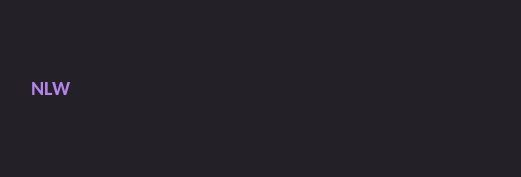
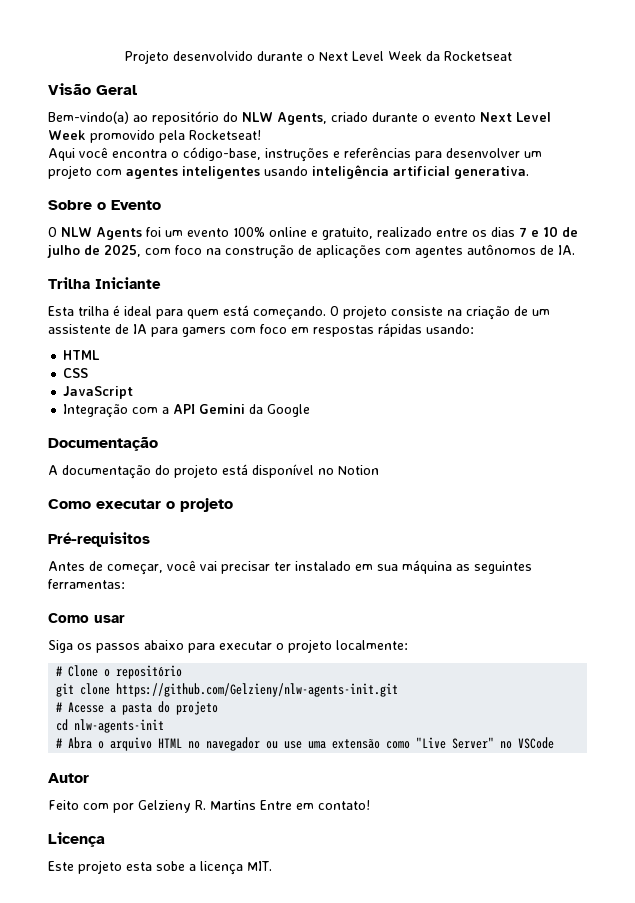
- NLW
+ Projeto desenvolvido durante o Next Level Week da Rocketseat
+ Visão Geral
+ Bem-vindo(a) ao repositório do NLW Agents, criado durante o evento Next Level Week promovido pela Rocketseat!
+ Aqui você encontra o código-base, instruções e referências para desenvolver um projeto com agentes inteligentes usando inteligência artificial generativa.
+ Sobre o Evento
+ O NLW Agents foi um evento 100% online e gratuito, realizado entre os dias 7 e 10 de julho de 2025, com foco na construção de aplicações com agentes autônomos de IA.
+ Trilha Iniciante
+ Esta trilha é ideal para quem está começando. O projeto consiste na criação de um assistente de IA para gamers com foco em respostas rápidas usando:
+ HTML
+ CSS
+ JavaScript
+ Integração com a API Gemini da Google
+ Documentação
+ A documentação do projeto está disponível no Notion
+ Como executar o projeto
+ Pré-requisitos
+ Antes de começar, você vai precisar ter instalado em sua máquina as seguintes ferramentas:
+ Como usar
+ Siga os passos abaixo para executar o projeto localmente:
+ # Clone o repositório
+ git clone https://github.com/Gelzieny/nlw-agents-init.git
+ # Acesse a pasta do projeto
+ cd nlw-agents-init
+ # Abra o arquivo HTML no navegador ou use uma extensão como "Live Server" no VSCode
+ Autor
+ Feito com por Gelzieny R. Martins Entre em contato!
+ Licença
+ Este projeto esta sobe a licença MIT.

